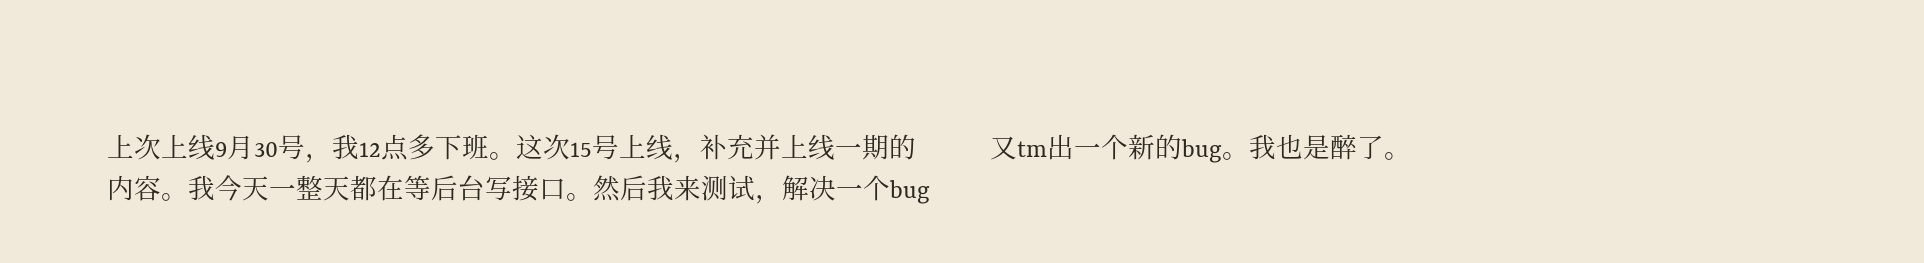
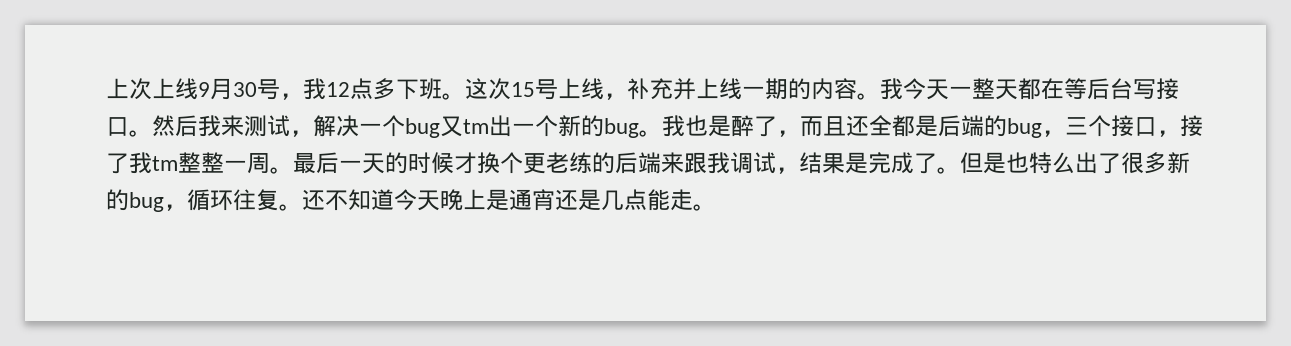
- 我也是醉了。
+ 我也是醉了，而且还全都是后端的bug，三个接口，接了我tm整整一周。最后一天的时候才换个更老练的后端来跟我调试，结果是完成了。但是也特么出了很多新的bug，循环往复。还不知道今天晚上是通宵还是几点能走。

